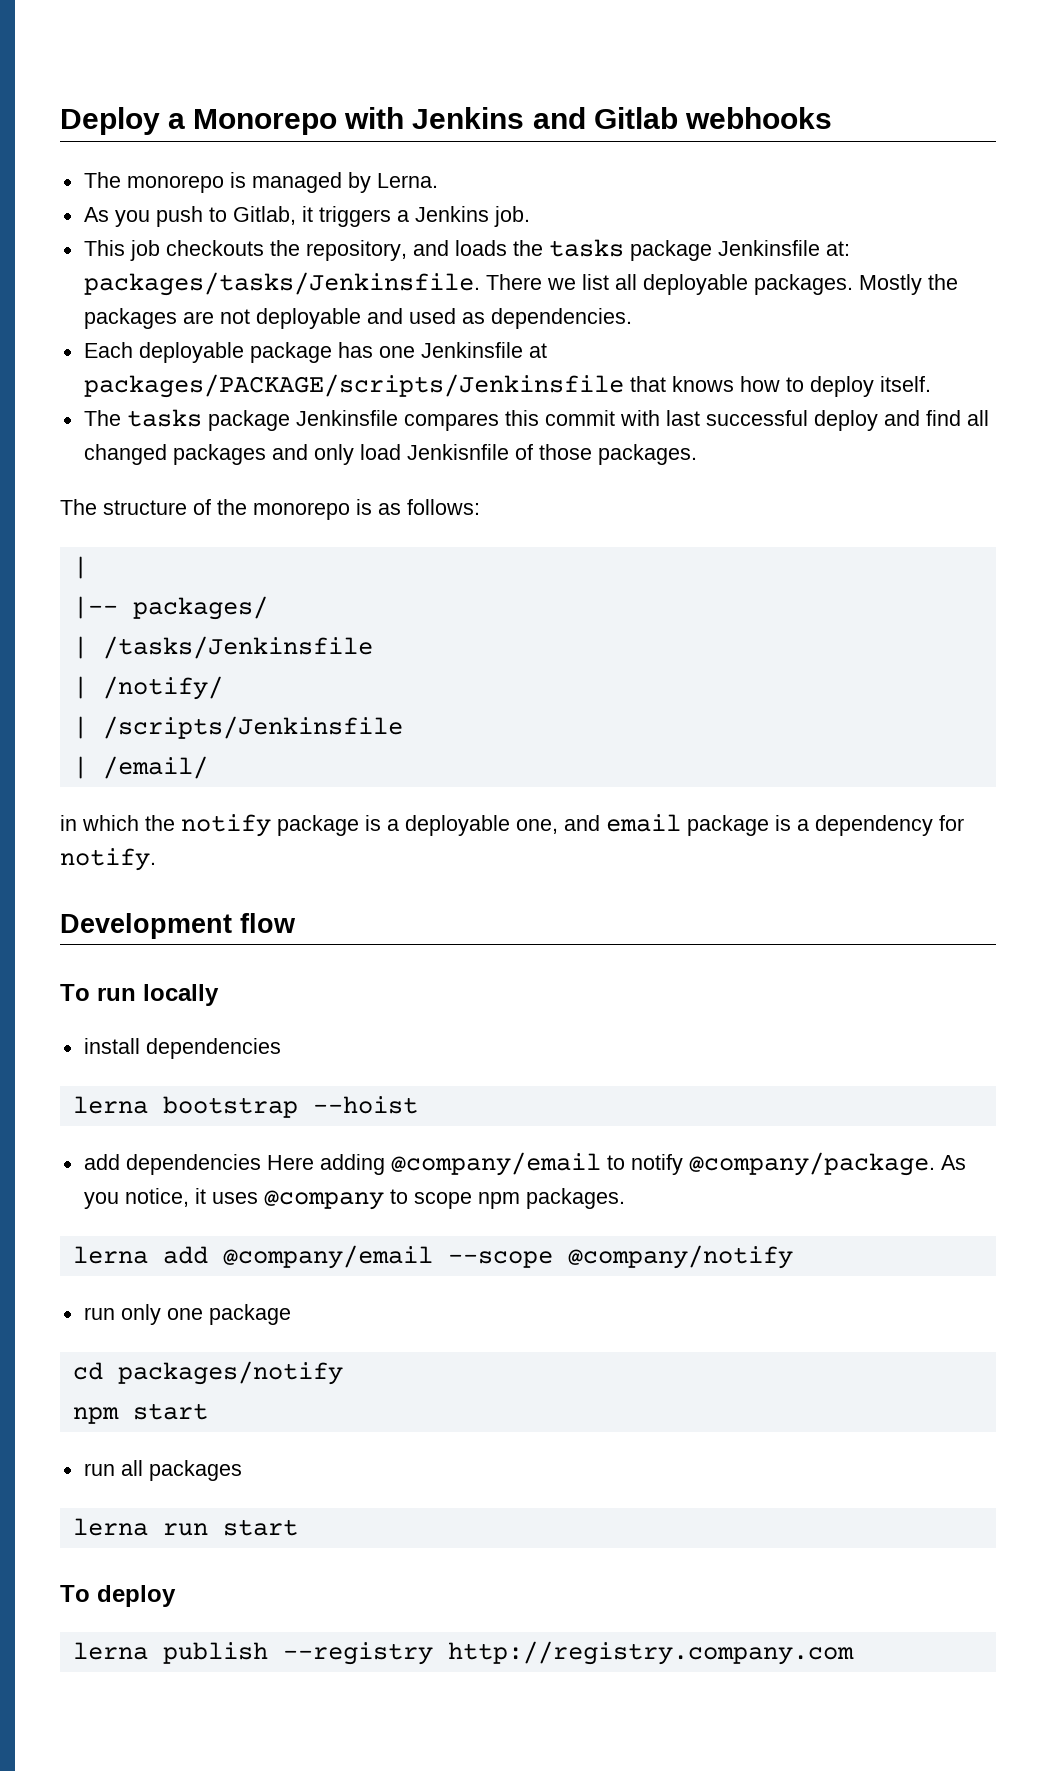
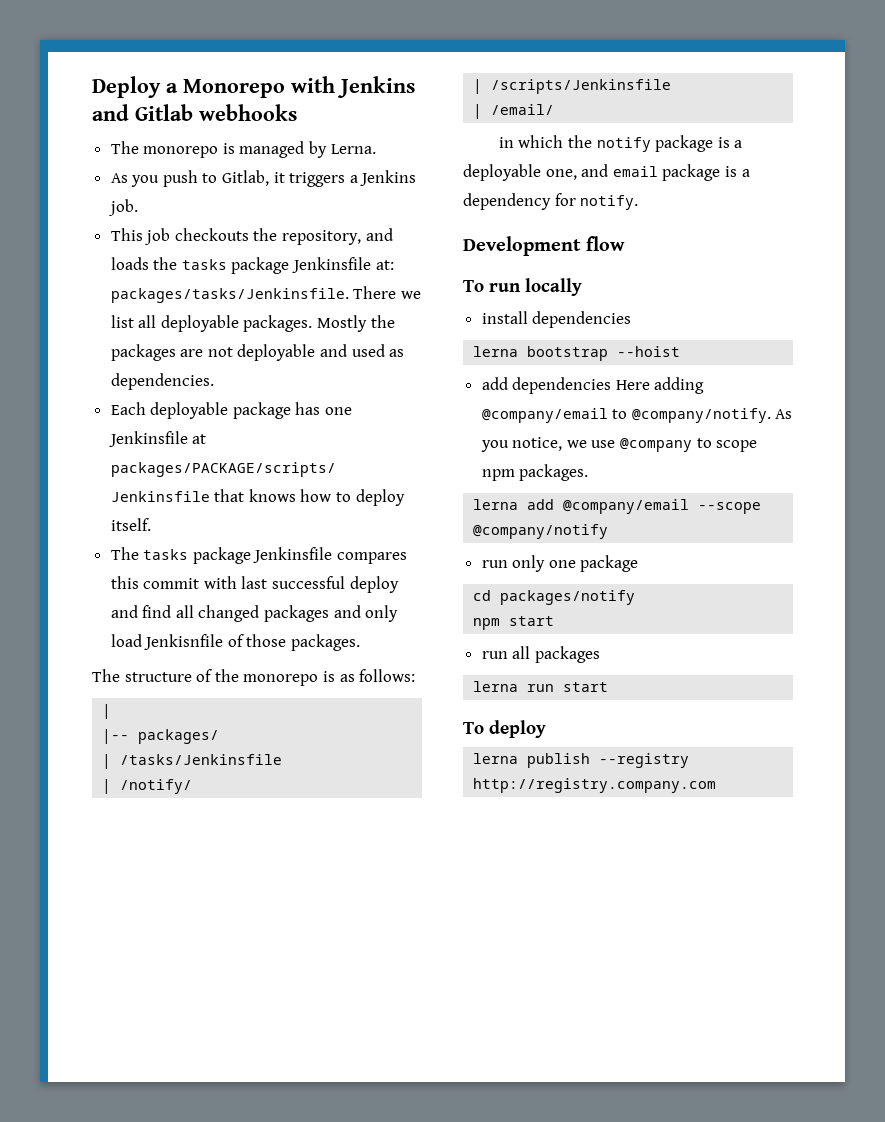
- add dependencies Here adding @company/email to notify @company/package.
+ add dependencies Here adding @company/email to @company/notify.
- As you notice, it uses @company to scope npm packages.
+ As you notice, we use @company to scope npm packages.

